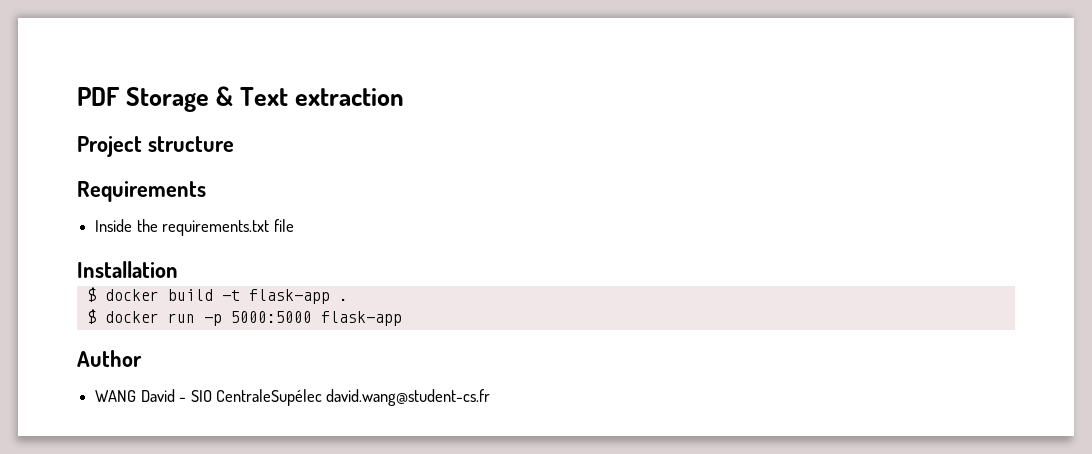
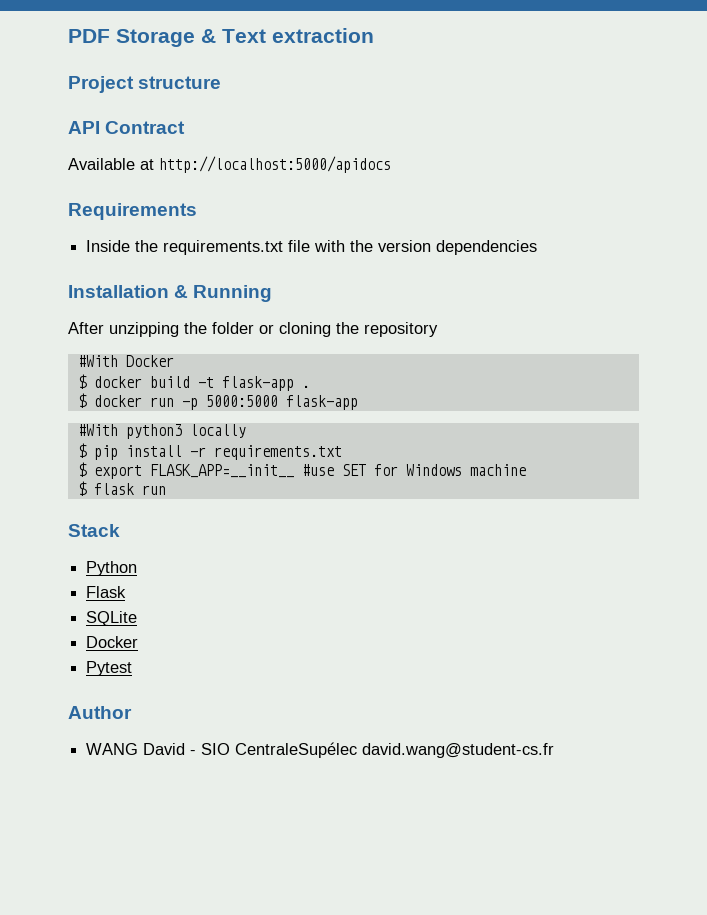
+ API Contract
+ Available at http://localhost:5000/apidocs
- Inside the requirements.txt file
- Installation
+ Inside the requirements.txt file with the version dependencies
+ Installation & Running
+ After unzipping the folder or cloning the repository
+ #With Docker
+ #With python3 locally
+ $ pip install -r requirements.txt
+ $ export FLASK_APP=__init__ #use SET for Windows machine
+ $ flask run
+ Stack
+ Python
+ Flask
+ SQLite
+ Docker
+ Pytest

